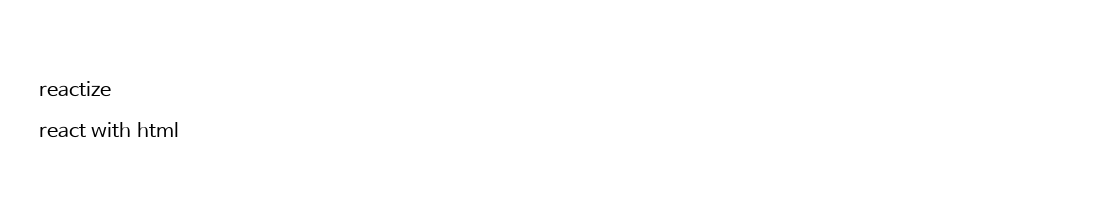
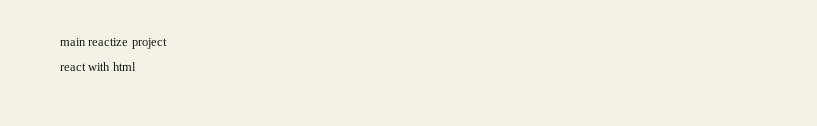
- reactize
+ main reactize project

